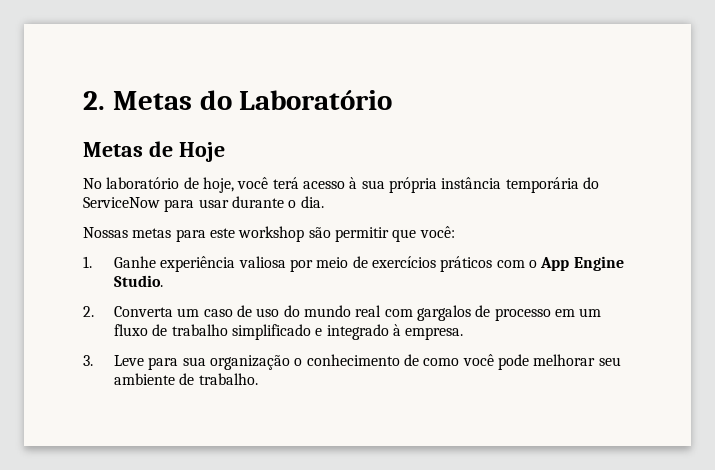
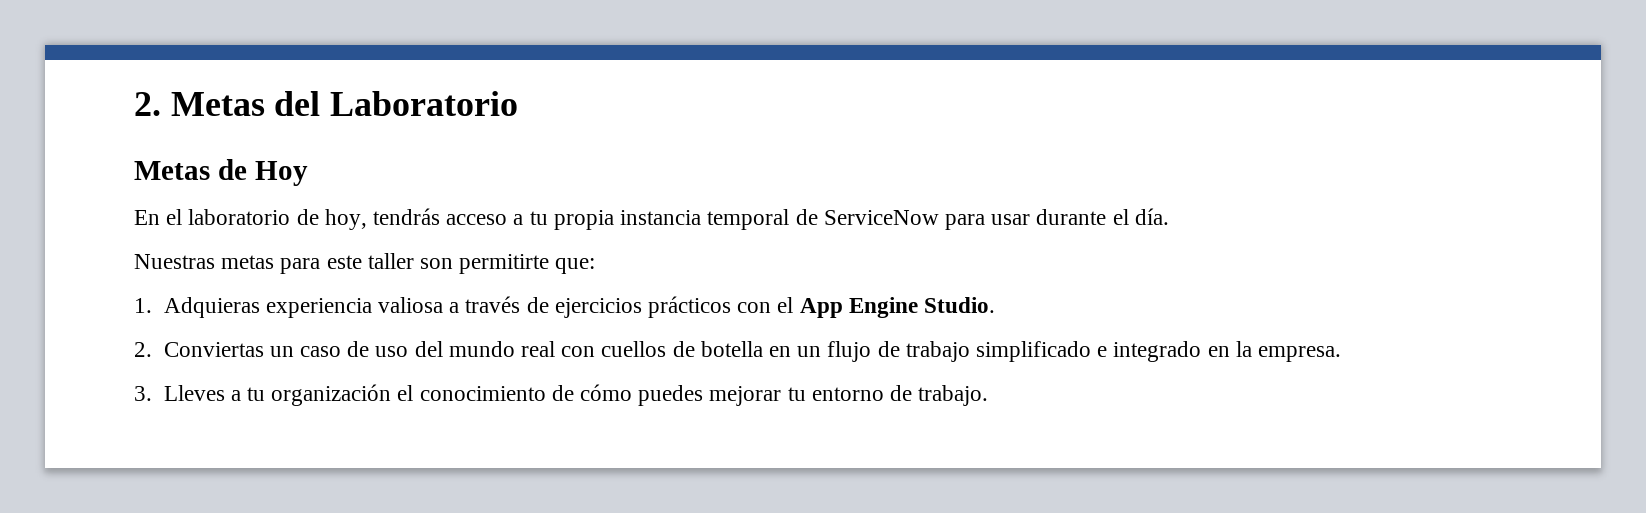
- 2. Metas do Laboratório
+ 2. Metas del Laboratorio
- Metas de Hoje
- No laboratório de hoje, você terá acesso à sua própria instância temporária do ServiceNow para usar durante o dia.
- Nossas metas para este workshop são permitir que você:
- 1. Ganhe experiência valiosa por meio de exercícios práticos com o App Engine Studio.
+ Metas de Hoy
+ En el laboratorio de hoy, tendrás acceso a tu propia instancia temporal de ServiceNow para usar durante el día.
+ Nuestras metas para este taller son permitirte que:
+ 1. Adquieras experiencia valiosa a través de ejercicios prácticos con el App Engine Studio.
- 2. Converta um caso de uso do mundo real com gargalos de processo em um fluxo de trabalho simplificado e integrado à empresa.
+ 2. Conviertas un caso de uso del mundo real con cuellos de botella en un flujo de trabajo simplificado e integrado en la empresa.
- 3. Leve para sua organização o conhecimento de como você pode melhorar seu ambiente de trabalho.
+ 3. Lleves a tu organización el conocimiento de cómo puedes mejorar tu entorno de trabajo.

